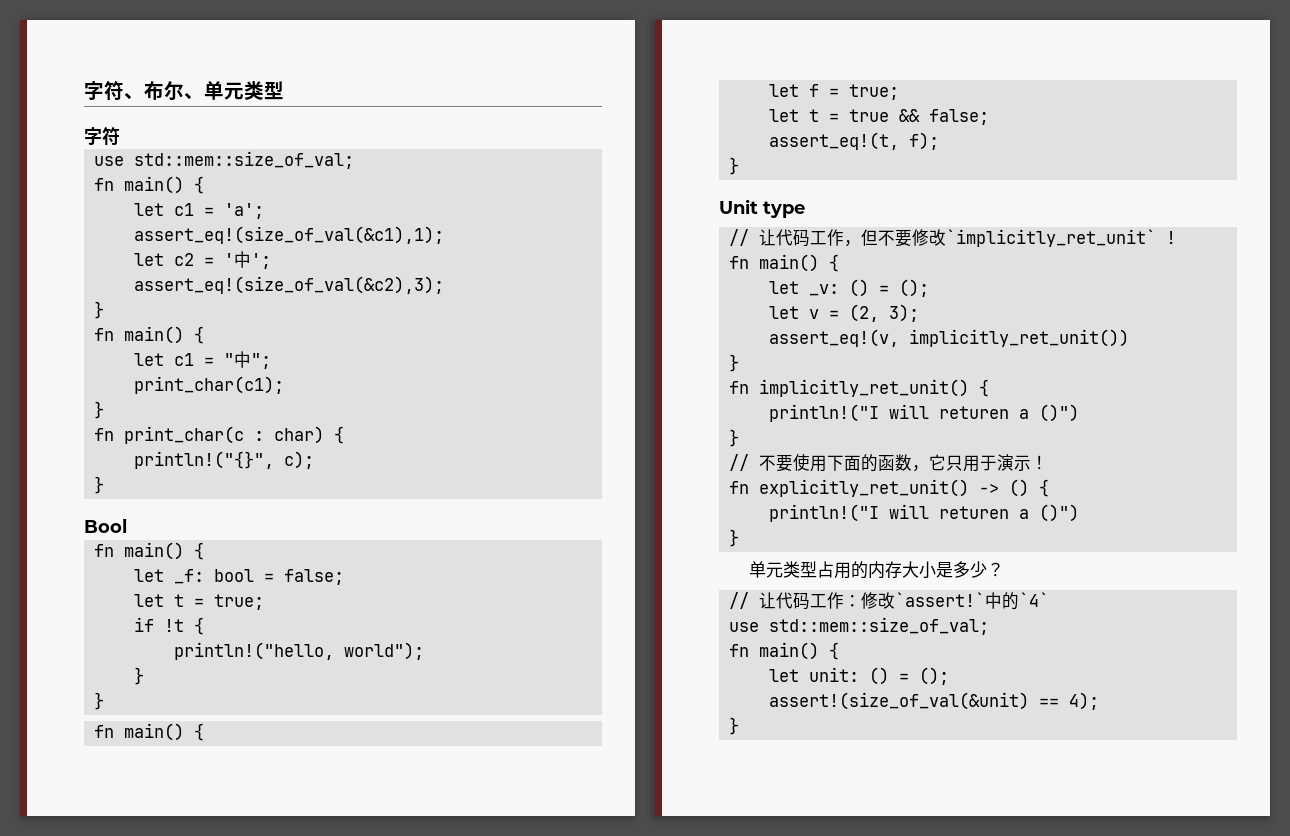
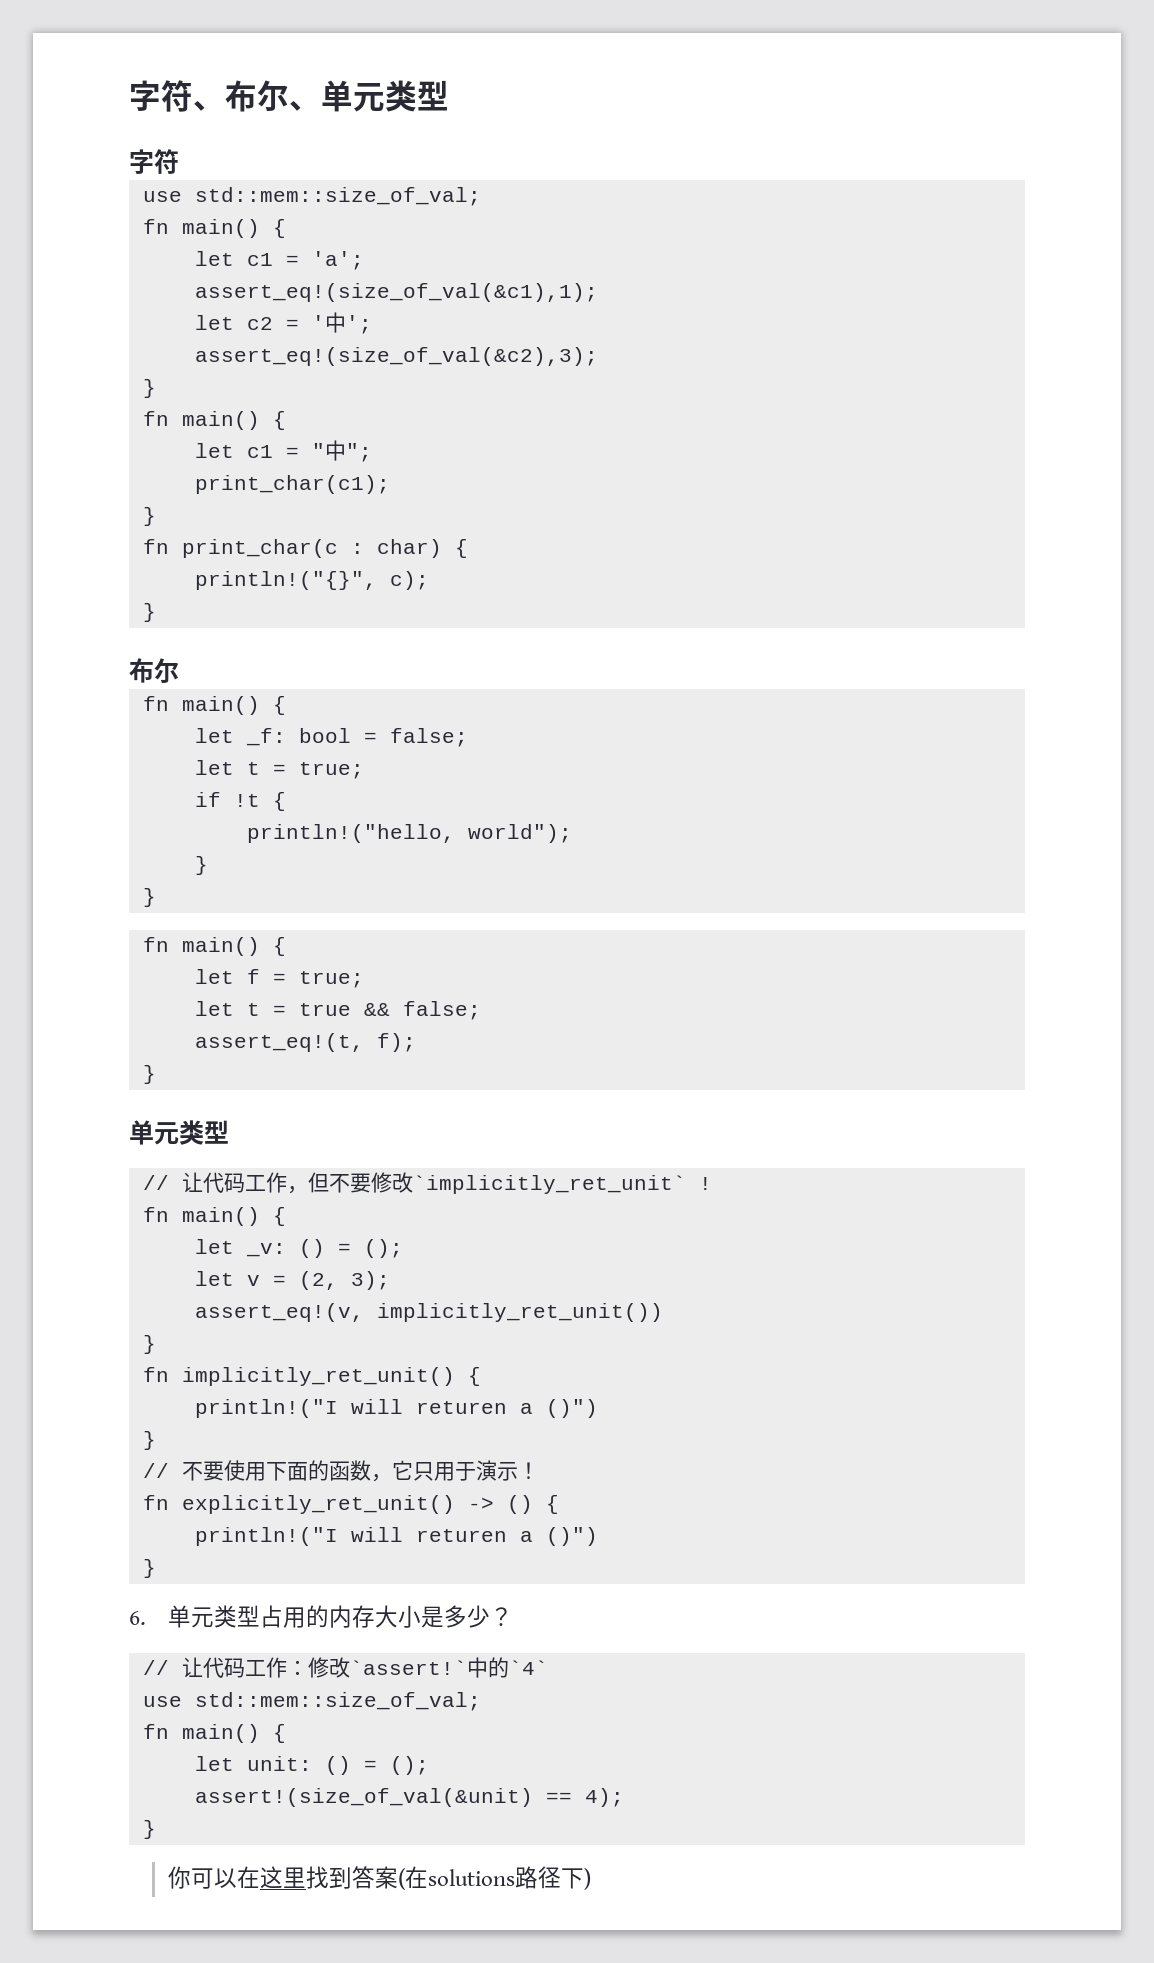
  println!("{}", c);
  }
- Bool
+ 布尔
  assert_eq!(t, f);
  }
- Unit type
+ 单元类型
- 单元类型占用的内存大小是多少？
+ 6.单元类型占用的内存大小是多少？
+ 你可以在这里找到答案(在solutions路径下)

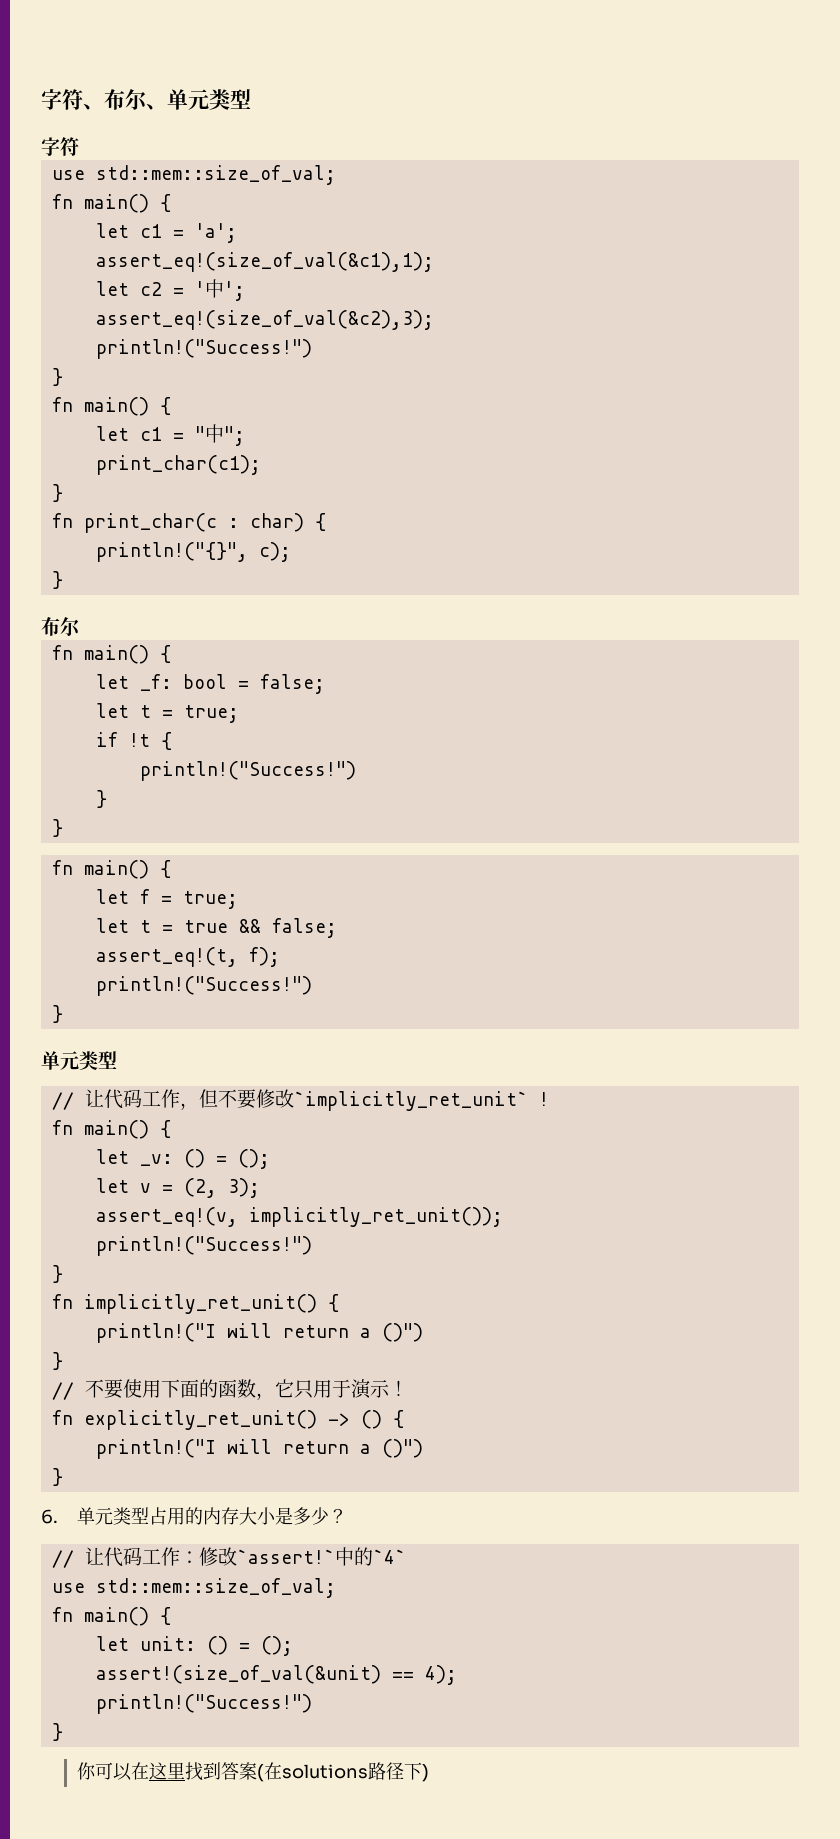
  assert_eq!(size_of_val(&c2),3);
+ println!("Success!")
  if !t {
- println!("hello, world");
+ println!("Success!")
  assert_eq!(t, f);
+ println!("Success!")
- assert_eq!(v, implicitly_ret_unit())
+ assert_eq!(v, implicitly_ret_unit());
+ println!("Success!")
  fn implicitly_ret_unit() {
- println!("I will returen a ()")
+ println!("I will return a ()")
  fn explicitly_ret_unit() -> () {
- println!("I will returen a ()")
+ println!("I will return a ()")
  assert!(size_of_val(&unit) == 4);
+ println!("Success!")

